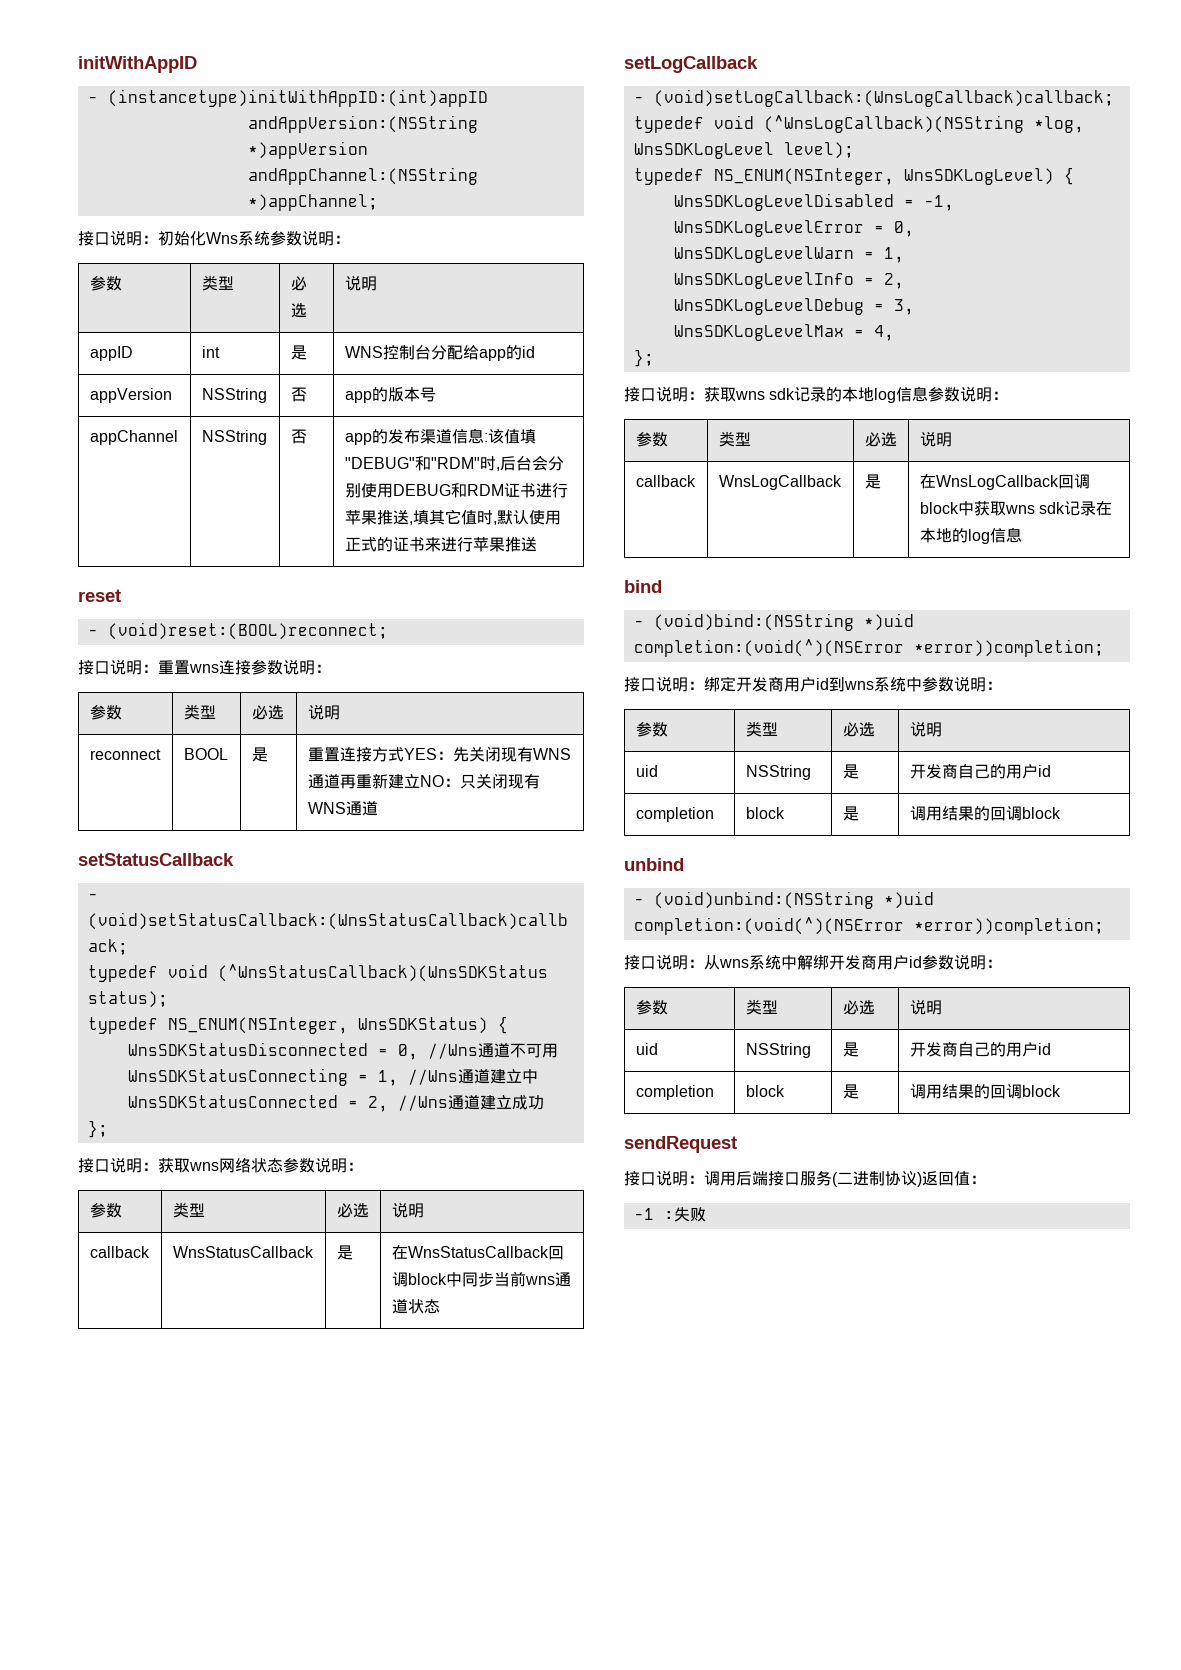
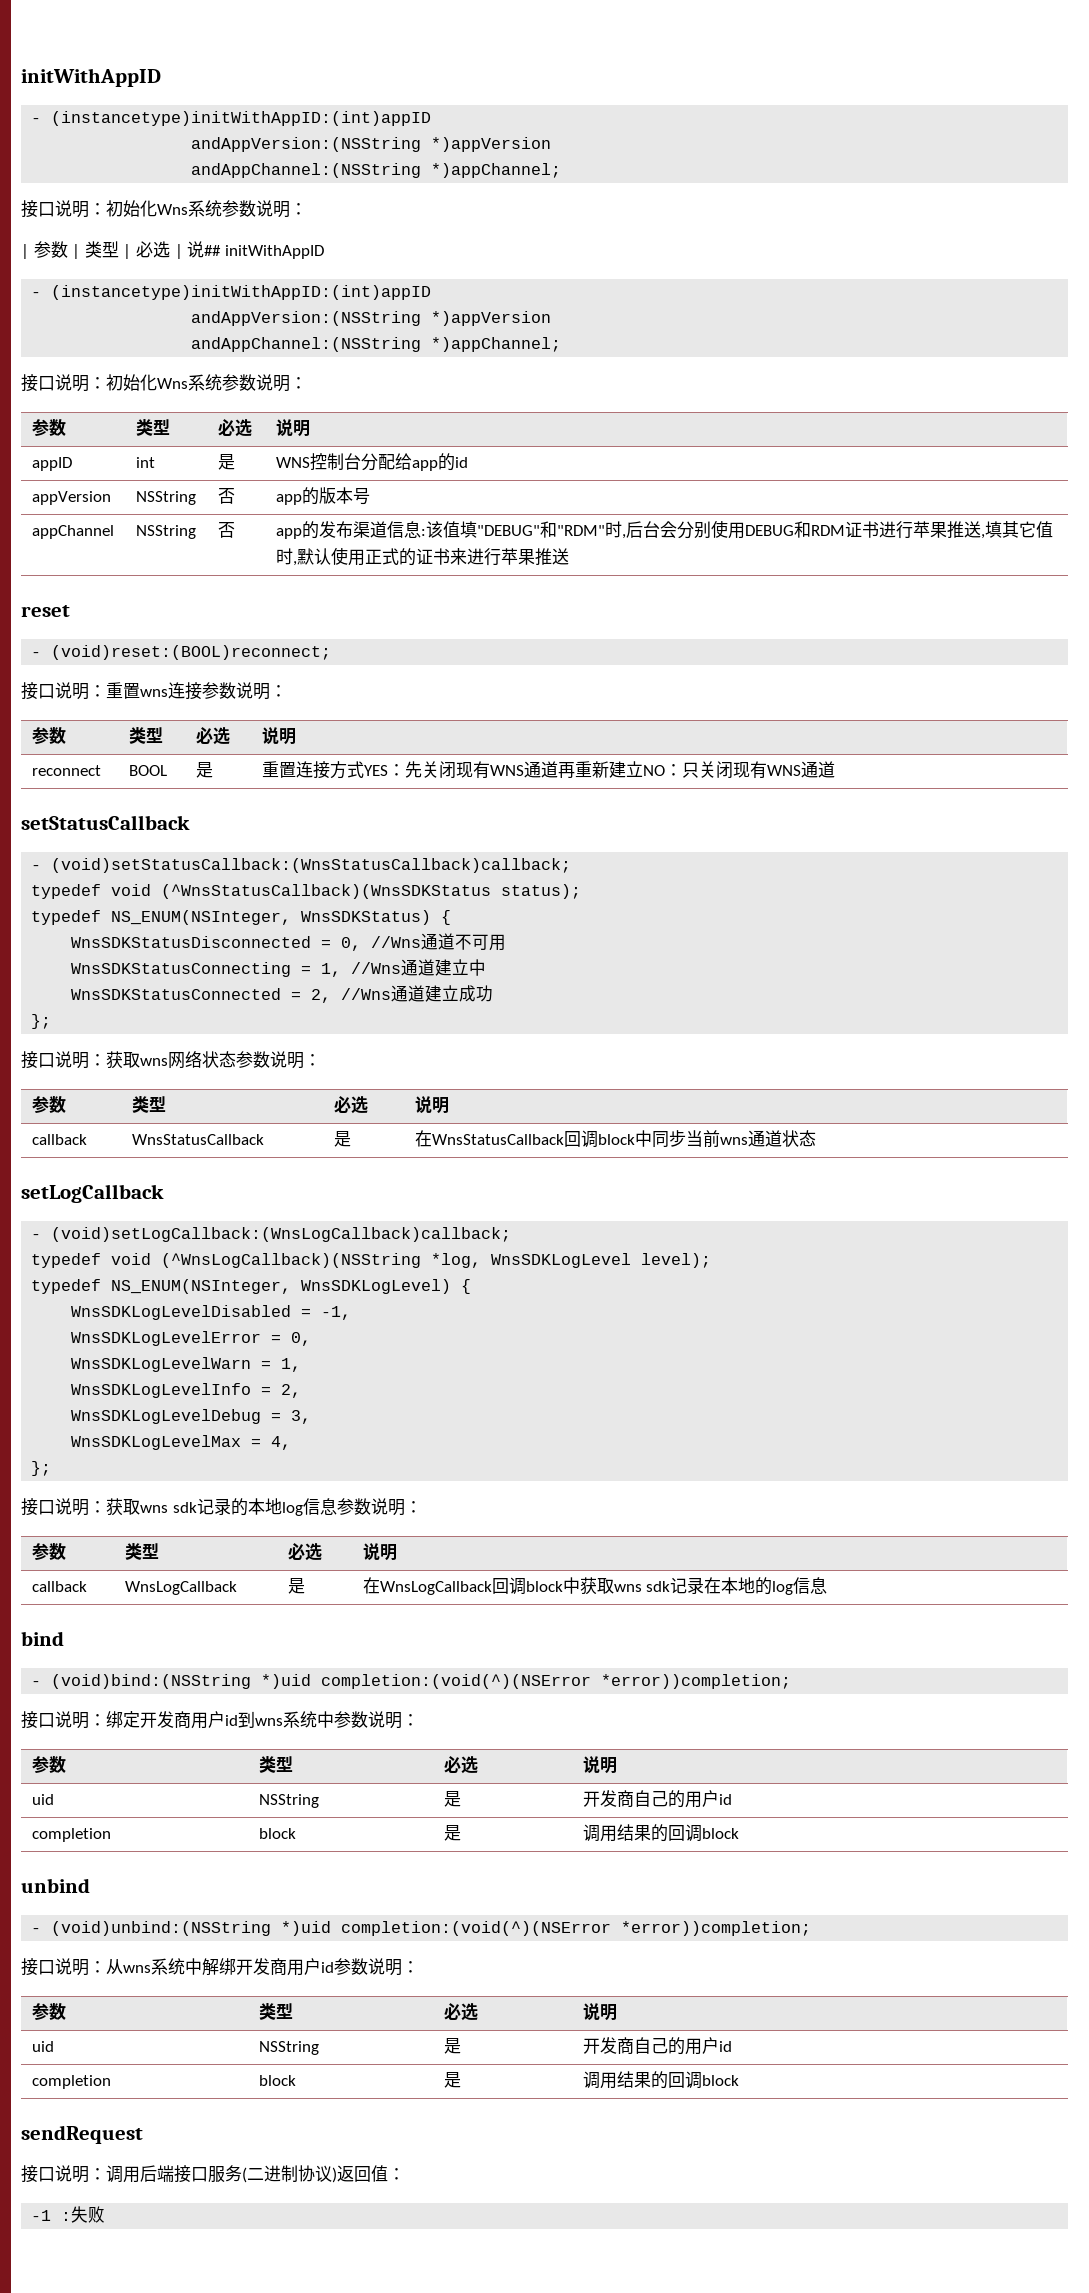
+ | 参数 | 类型 | 必选 | 说## initWithAppID
+ - (instancetype)initWithAppID:(int)appID
+ andAppVersion:(NSString *)appVersion
+ andAppChannel:(NSString *)appChannel;
+ 接口说明：初始化Wns系统参数说明：

